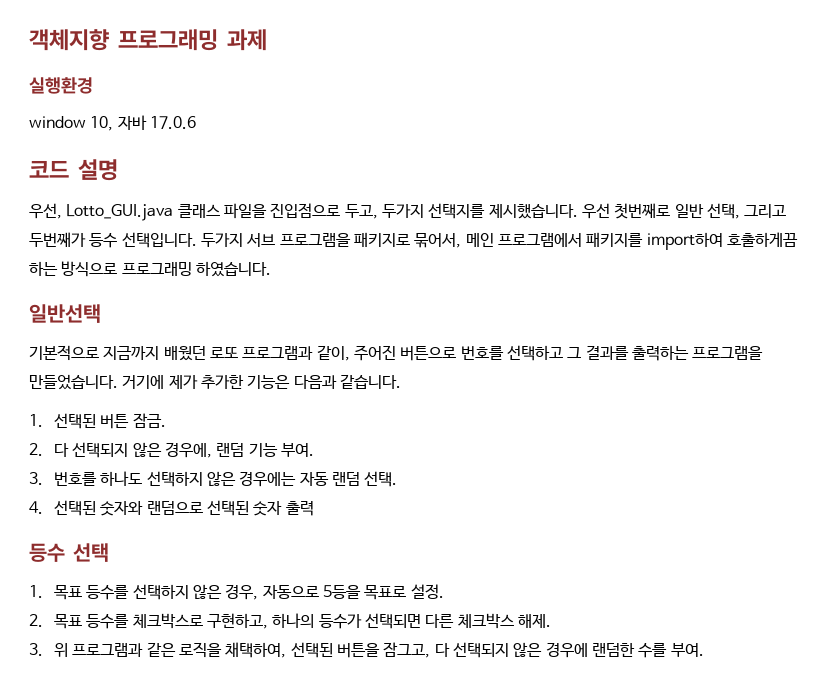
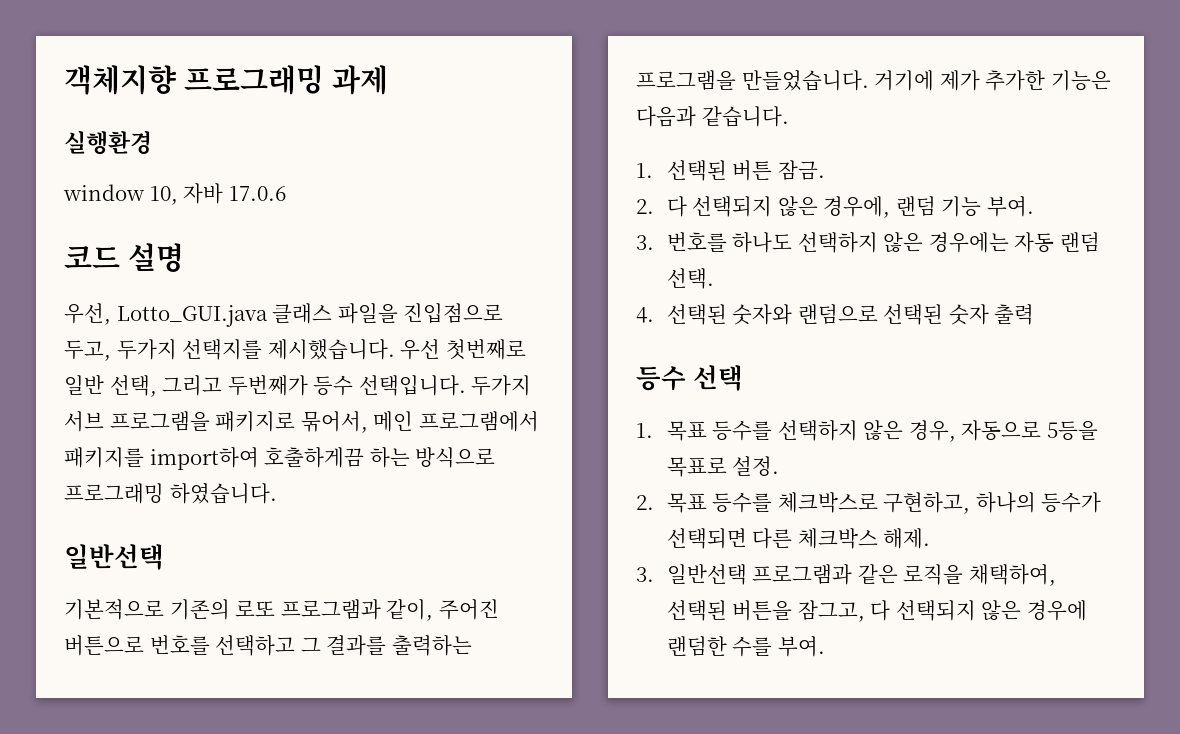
- 기본적으로 지금까지 배웠던 로또 프로그램과 같이, 주어진 버튼으로 번호를 선택하고 그 결과를 출력하는 프로그램을 만들었습니다.
+ 기본적으로 기존의 로또 프로그램과 같이, 주어진 버튼으로 번호를 선택하고 그 결과를 출력하는 프로그램을 만들었습니다.
- 3. 위 프로그램과 같은 로직을 채택하여, 선택된 버튼을 잠그고, 다 선택되지 않은 경우에 랜덤한 수를 부여.
+ 3. 일반선택 프로그램과 같은 로직을 채택하여, 선택된 버튼을 잠그고, 다 선택되지 않은 경우에 랜덤한 수를 부여.

